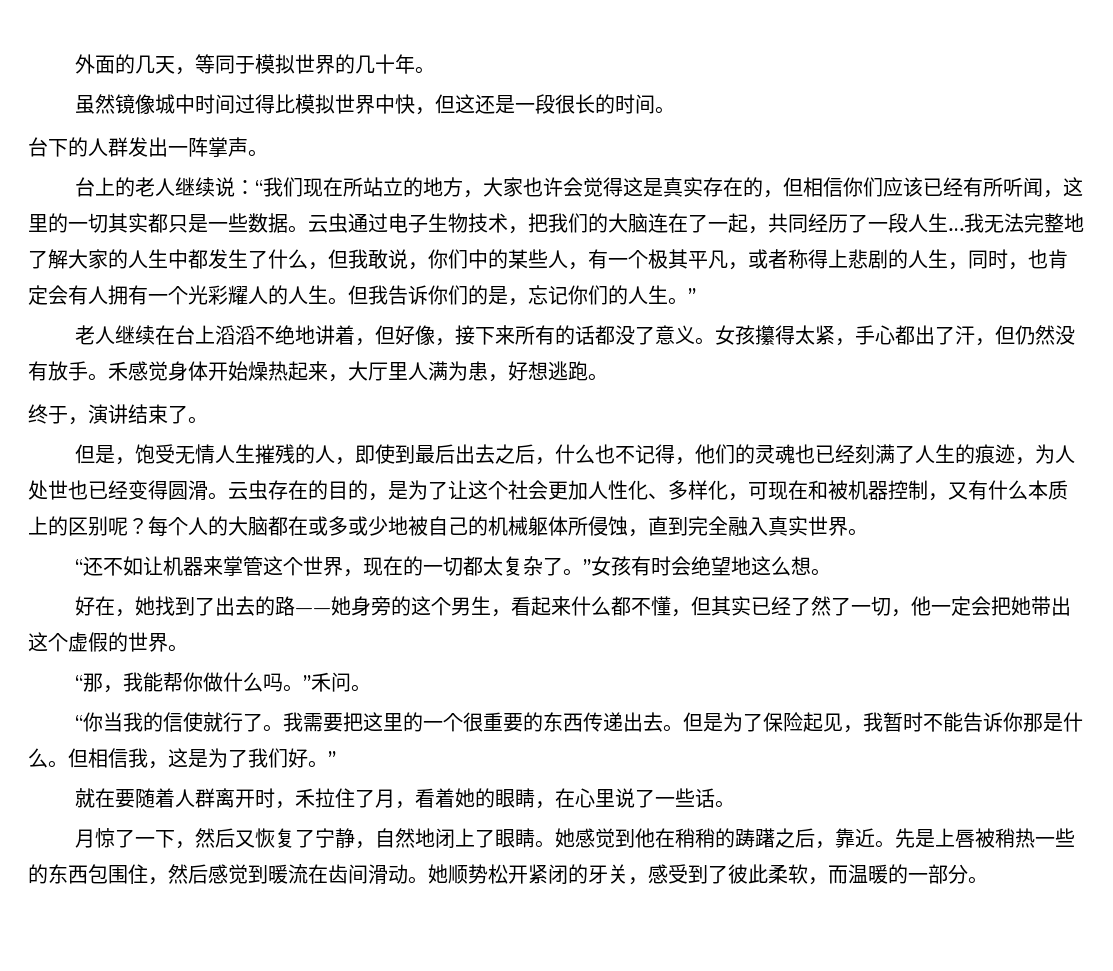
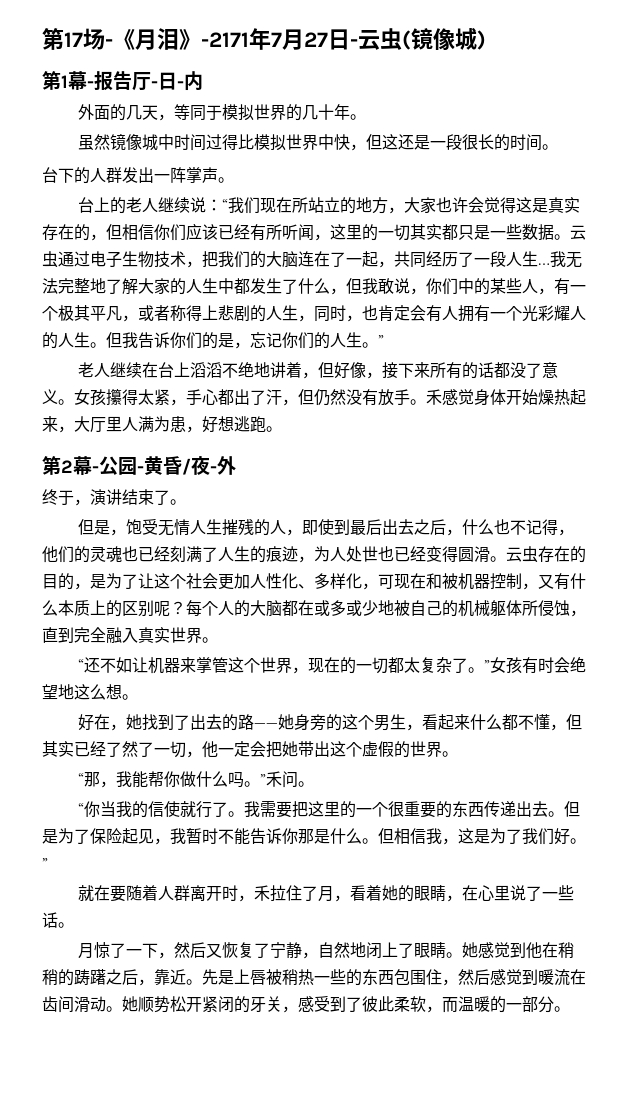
+ 第17场-《月泪》-2171年7月27日-云虫(镜像城)
+ 第1幕-报告厅-日-内
+ 第2幕-公园-黄昏/夜-外

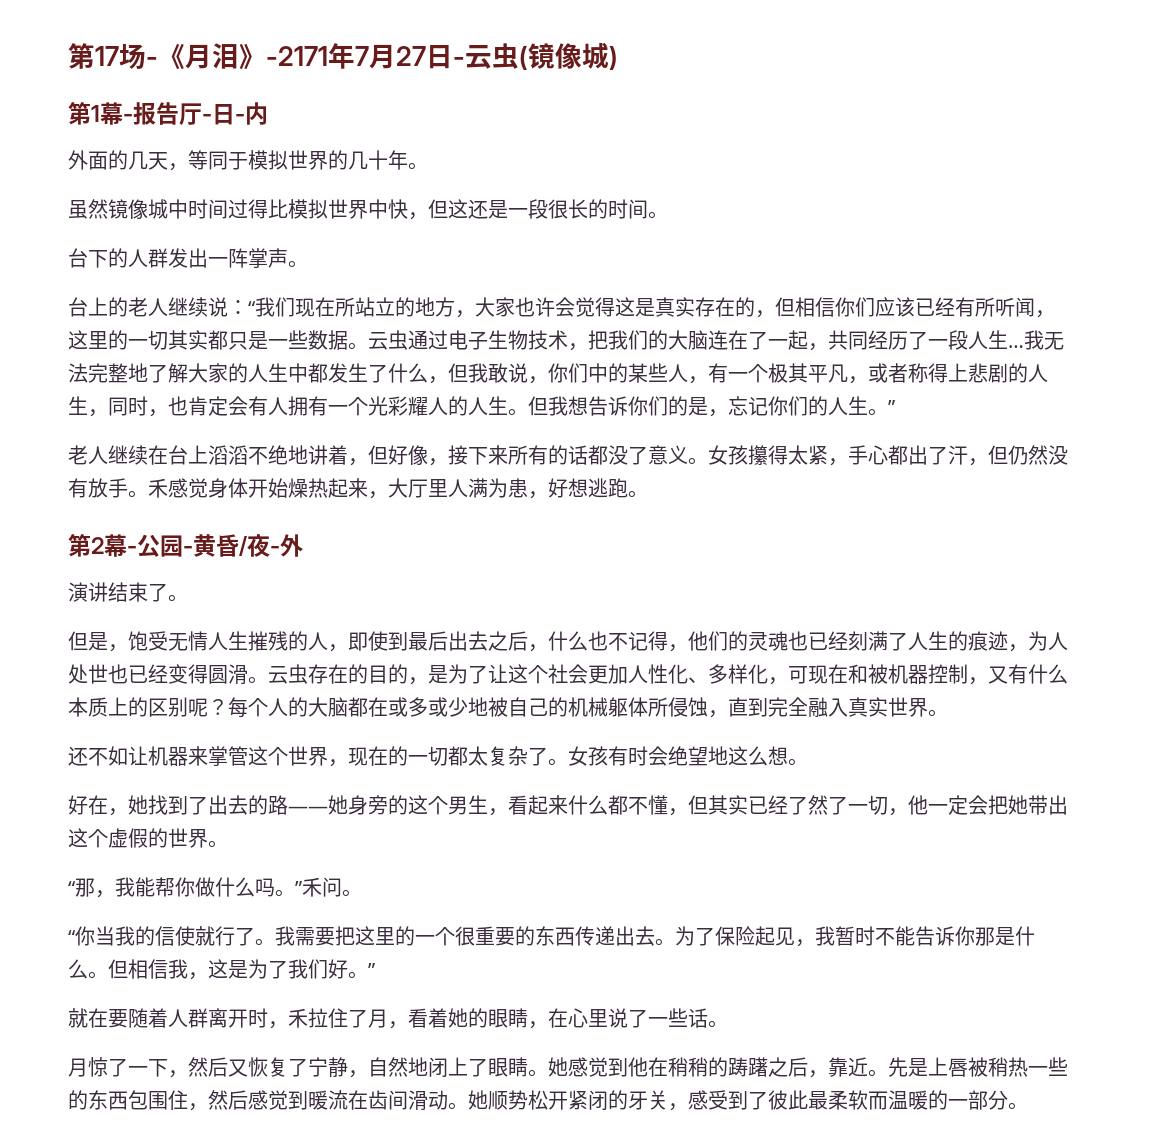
- 但我告诉你们的是，忘记你们的人生。”
+ 但我想告诉你们的是，忘记你们的人生。”
- 终于，演讲结束了。
+ 演讲结束了。
- “还不如让机器来掌管这个世界，现在的一切都太复杂了。”女孩有时会绝望地这么想。
+ 还不如让机器来掌管这个世界，现在的一切都太复杂了。女孩有时会绝望地这么想。
- 但是为了保险起见，我暂时不能告诉你那是什么。
+ 为了保险起见，我暂时不能告诉你那是什么。
- 她顺势松开紧闭的牙关，感受到了彼此柔软，而温暖的一部分。
+ 她顺势松开紧闭的牙关，感受到了彼此最柔软而温暖的一部分。

